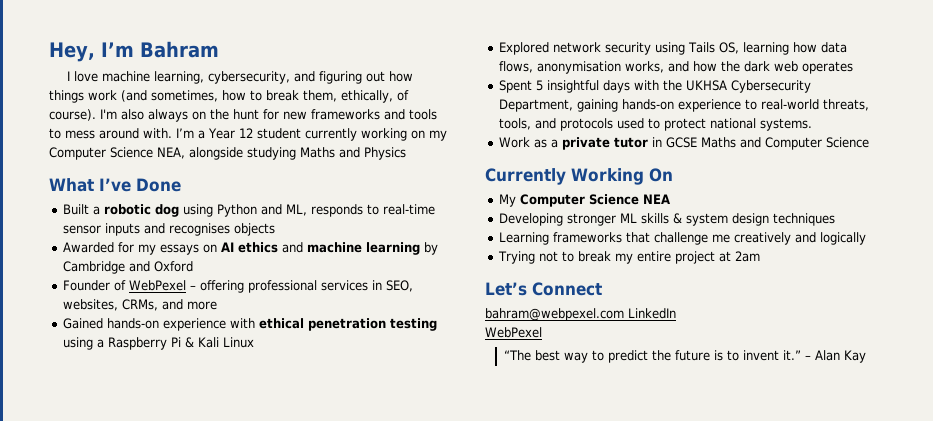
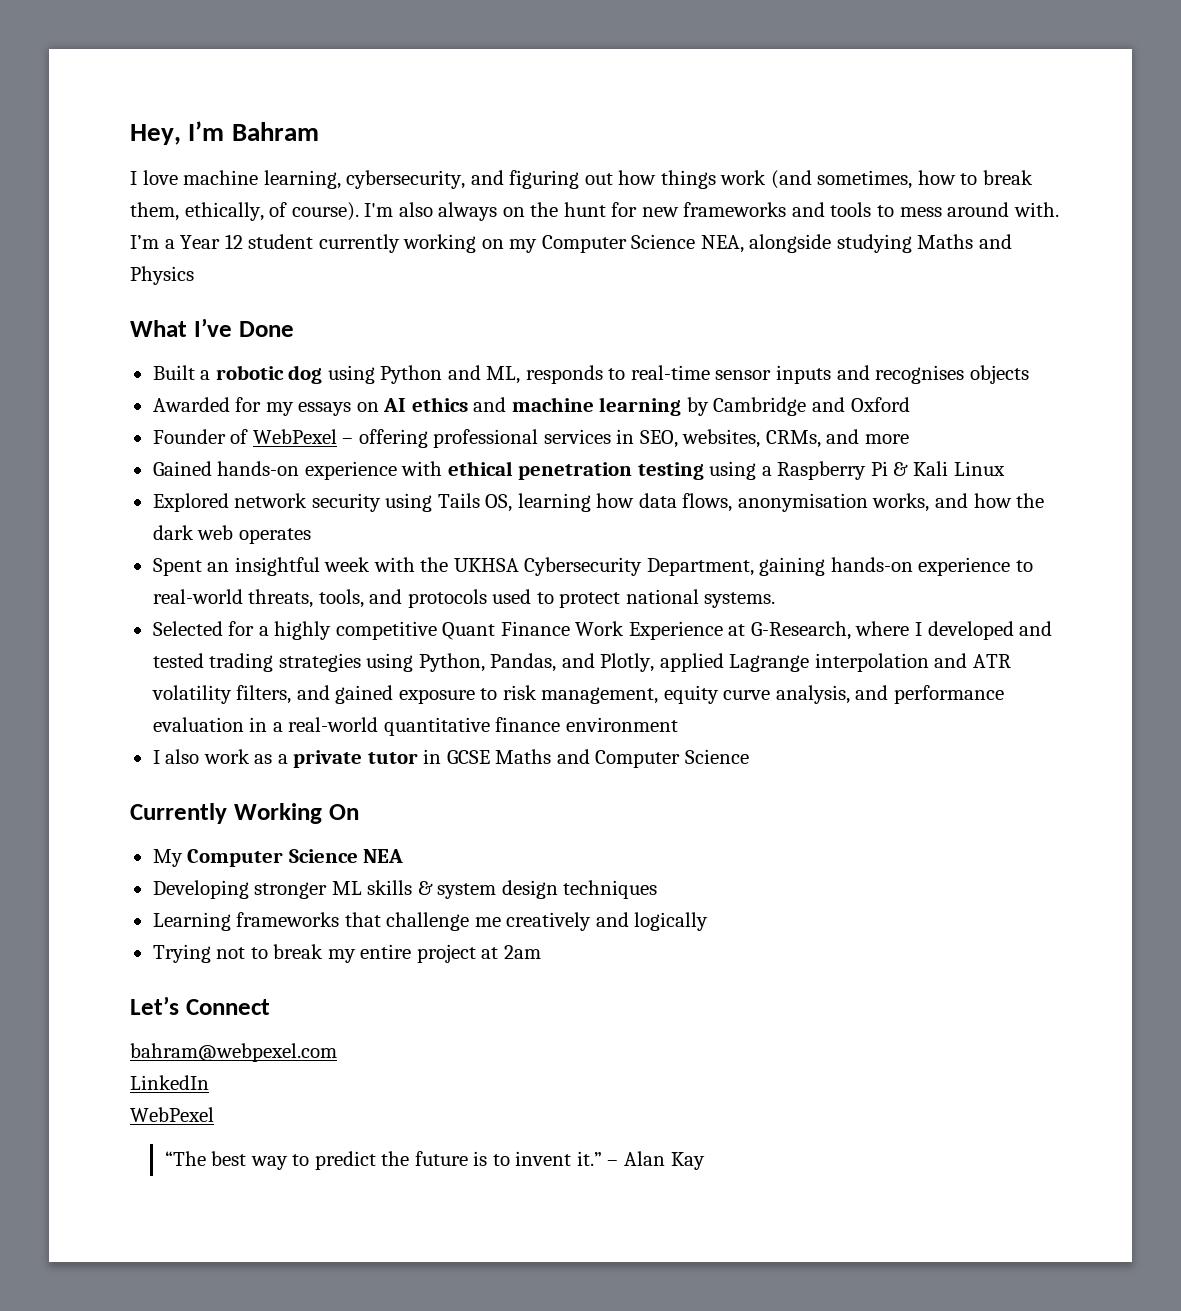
- Spent 5 insightful days with the UKHSA Cybersecurity Department, gaining hands-on experience to real-world threats, tools, and protocols used to protect national systems.
+ Spent an insightful week with the UKHSA Cybersecurity Department, gaining hands-on experience to real-world threats, tools, and protocols used to protect national systems.
- Work as a private tutor in GCSE Maths and Computer Science
+ Selected for a highly competitive Quant Finance Work Experience at G-Research, where I developed and tested trading strategies using Python, Pandas, and Plotly, applied Lagrange interpolation and ATR volatility filters, and gained exposure to risk management, equity curve analysis, and performance evaluation in a real-world quantitative finance environment
+ I also work as a private tutor in GCSE Maths and Computer Science
- bahram@webpexel.com LinkedIn
+ bahram@webpexel.com
+ LinkedIn

